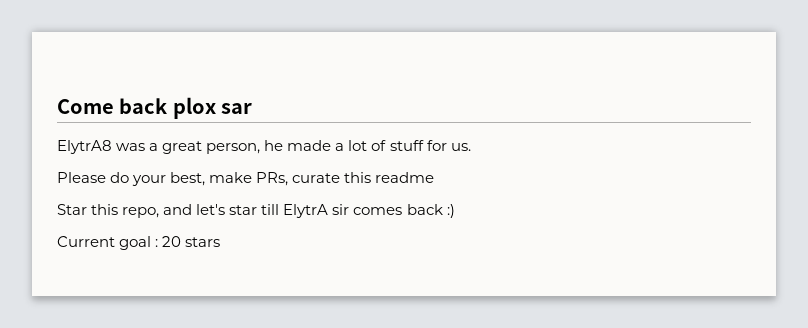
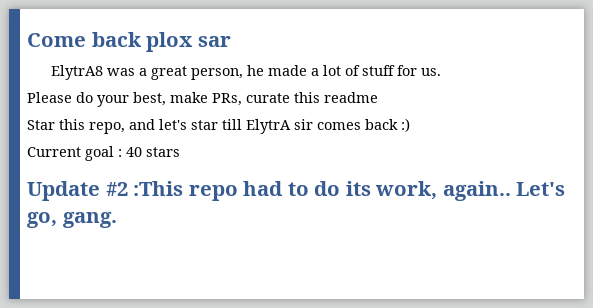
- Current goal : 20 stars
+ Current goal : 40 stars
+ Update #2 :This repo had to do its work, again.. Let's go, gang.

